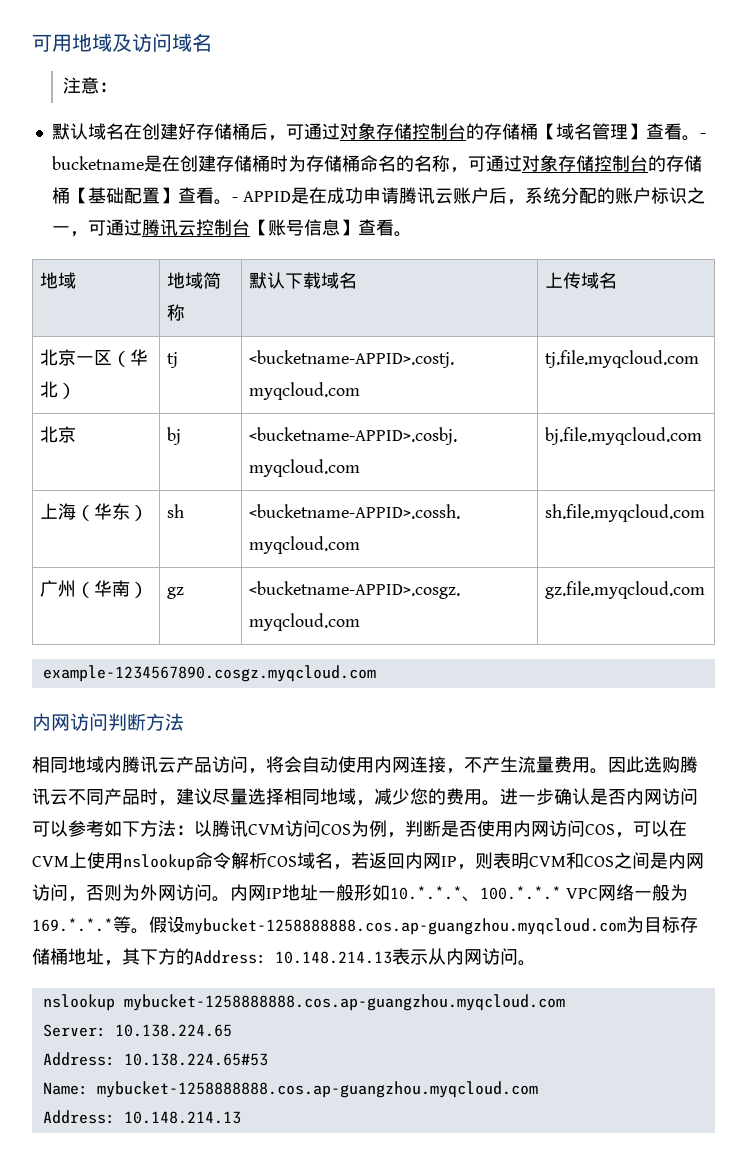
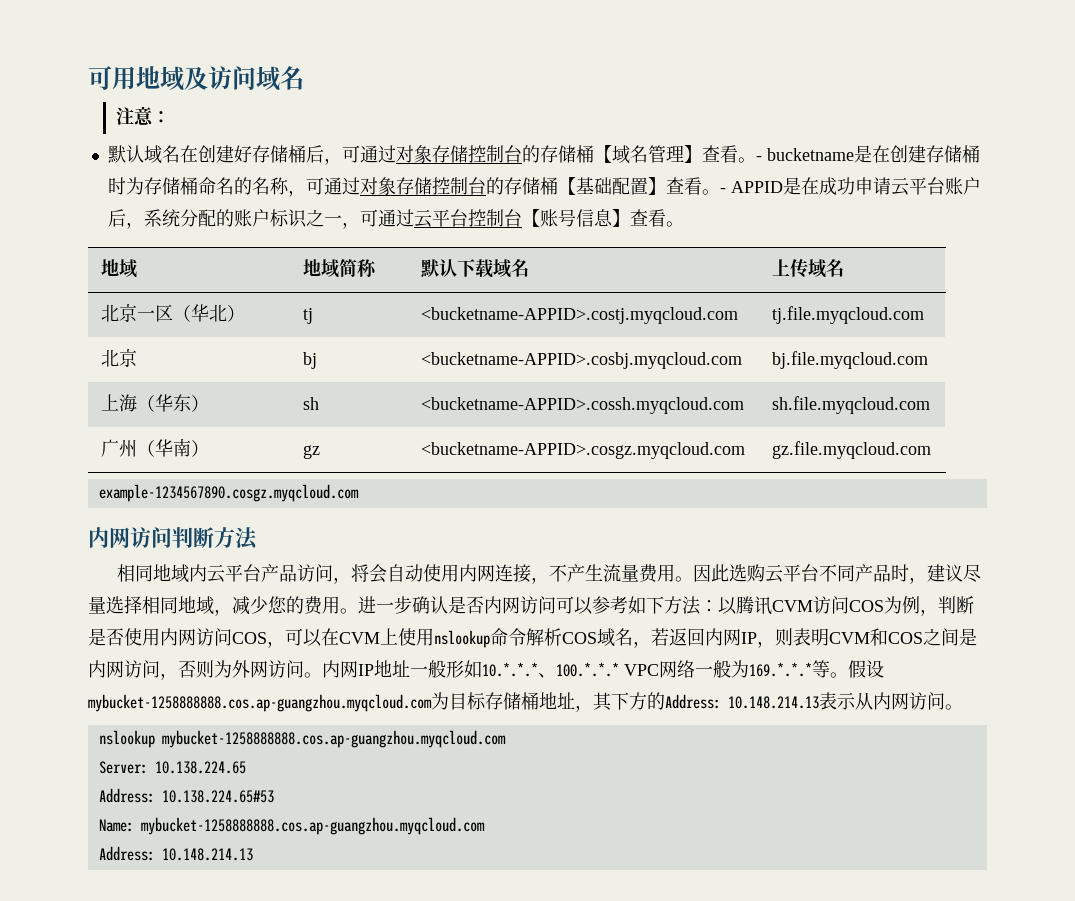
- - APPID是在成功申请腾讯云账户后，系统分配的账户标识之一，可通过腾讯云控制台【账号信息】查看。
+ - APPID是在成功申请云平台账户后，系统分配的账户标识之一，可通过云平台控制台【账号信息】查看。
- 相同地域内腾讯云产品访问，将会自动使用内网连接，不产生流量费用。
+ 相同地域内云平台产品访问，将会自动使用内网连接，不产生流量费用。
- 因此选购腾讯云不同产品时，建议尽量选择相同地域，减少您的费用。
+ 因此选购云平台不同产品时，建议尽量选择相同地域，减少您的费用。

